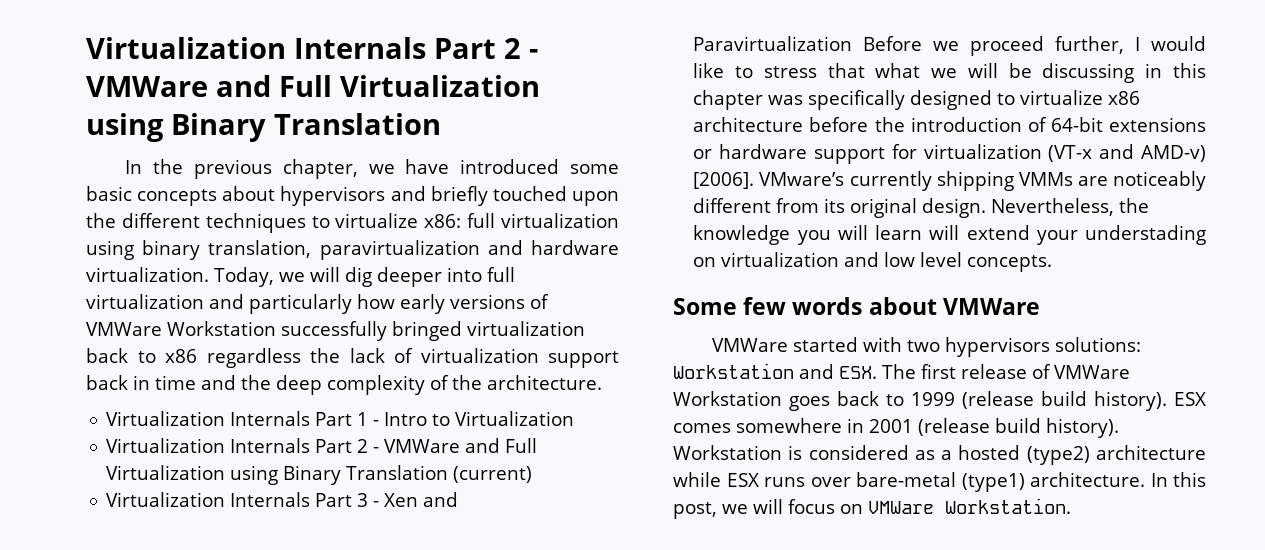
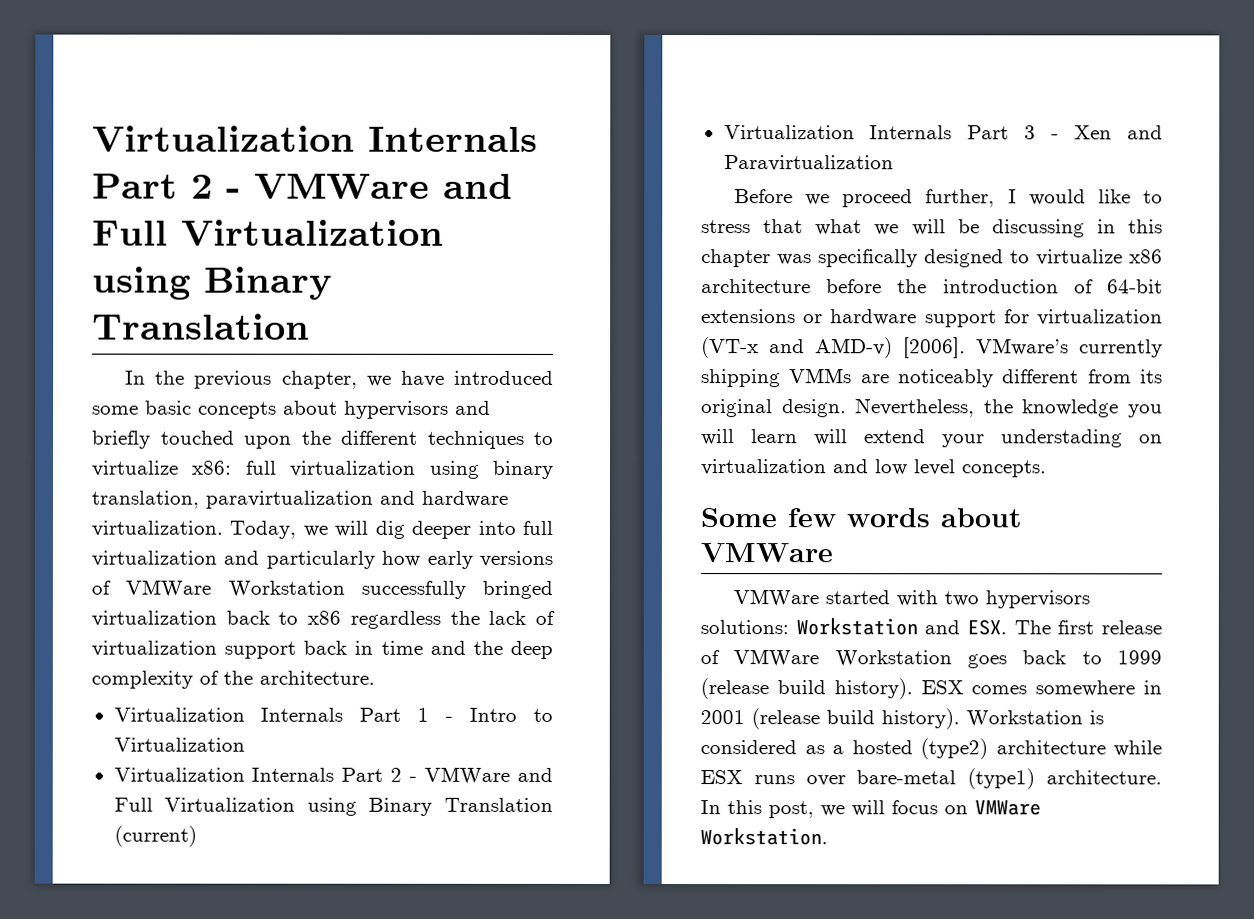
- Virtualization Internals Part 3 - Xen and Paravirtualization Before we proceed further, I would like to stress that what we will be discussing in this chapter was specifically designed to virtualize x86 architecture before the introduction of 64-bit extensions or hardware support for virtualization (VT-x and AMD-v) [2006].
+ Virtualization Internals Part 3 - Xen and Paravirtualization
+ Before we proceed further, I would like to stress that what we will be discussing in this chapter was specifically designed to virtualize x86 architecture before the introduction of 64-bit extensions or hardware support for virtualization (VT-x and AMD-v) [2006].

